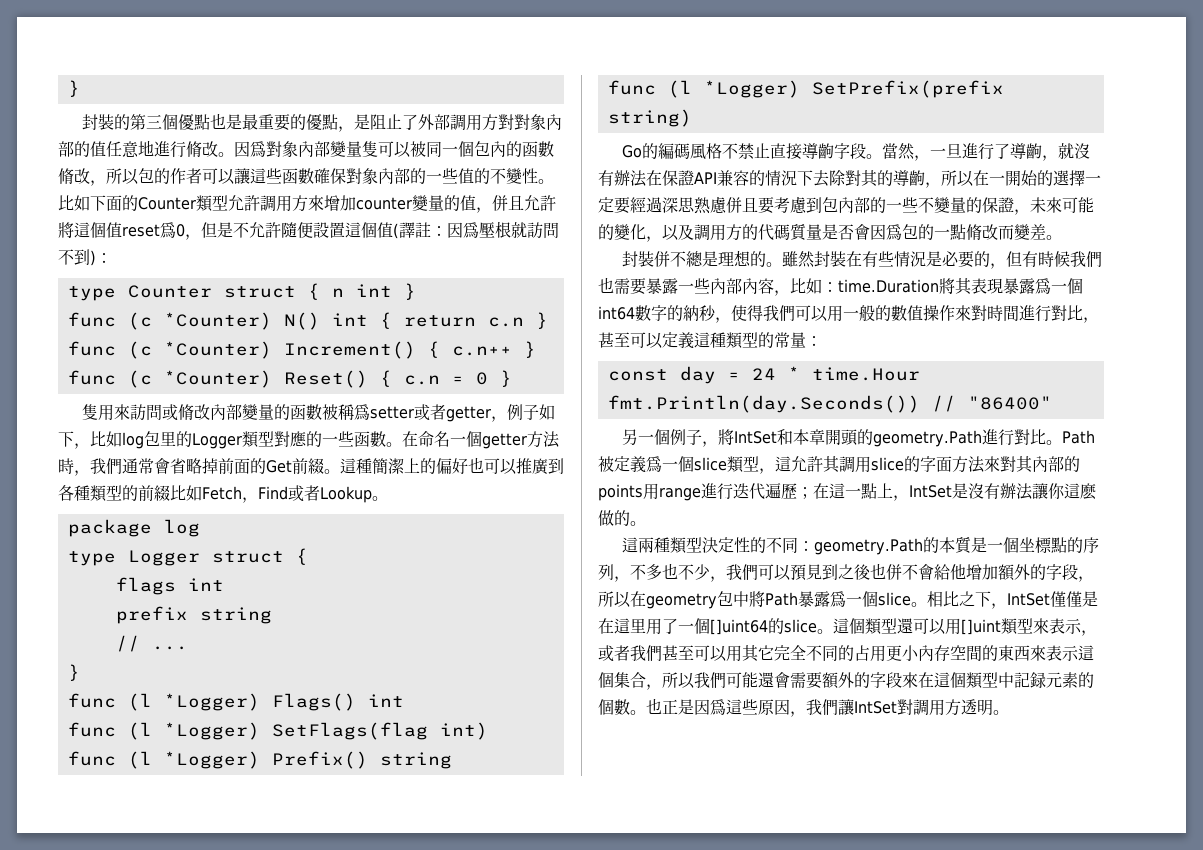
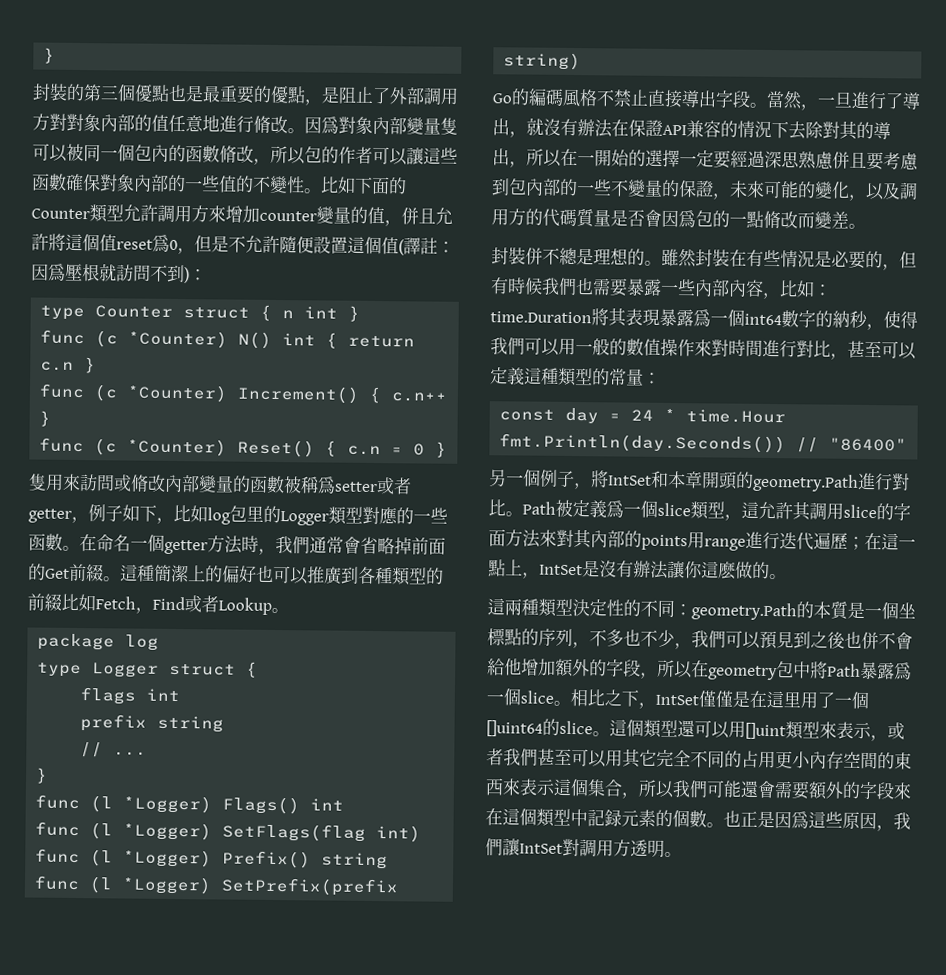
- Go的編碼風格不禁止直接導齣字段。
+ Go的編碼風格不禁止直接導出字段。
- 當然，一旦進行了導齣，就沒有辦法在保證API兼容的情況下去除對其的導齣，所以在一開始的選擇一定要經過深思熟慮併且要考慮到包內部的一些不變量的保證，未來可能的變化，以及調用方的代碼質量是否會因爲包的一點脩改而變差。
+ 當然，一旦進行了導出，就沒有辦法在保證API兼容的情況下去除對其的導出，所以在一開始的選擇一定要經過深思熟慮併且要考慮到包內部的一些不變量的保證，未來可能的變化，以及調用方的代碼質量是否會因爲包的一點脩改而變差。

